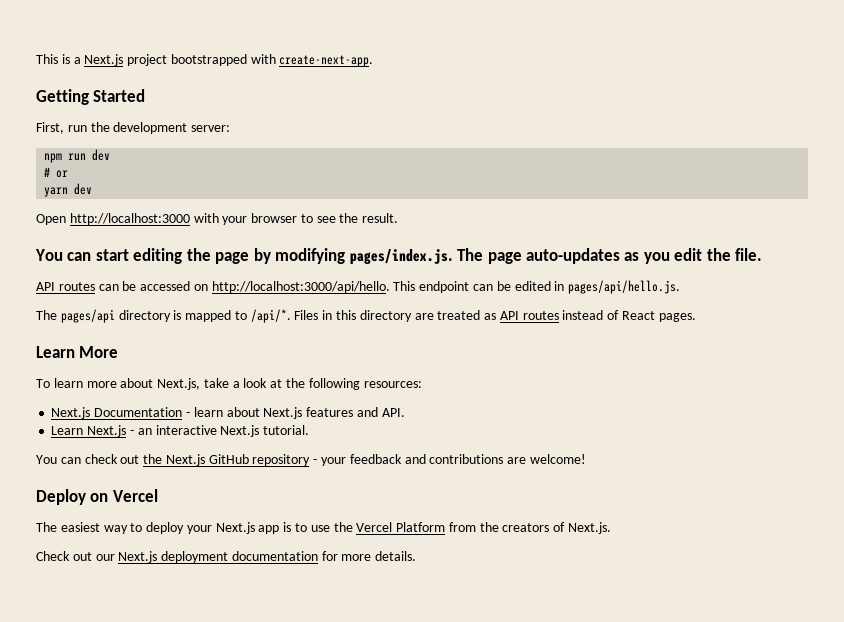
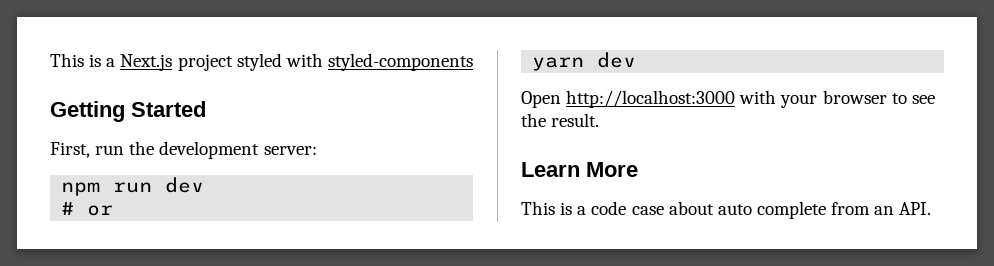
- This is a Next.js project bootstrapped with create-next-app.
+ This is a Next.js project styled with styled-components
- You can start editing the page by modifying pages/index.js. The page auto-updates as you edit the file.
- API routes can be accessed on http://localhost:3000/api/hello. This endpoint can be edited in pages/api/hello.js.
- The pages/api directory is mapped to /api/*. Files in this directory are treated as API routes instead of React pages.
  Learn More
- To learn more about Next.js, take a look at the following resources:
- Next.js Documentation - learn about Next.js features and API.
- Learn Next.js - an interactive Next.js tutorial.
- You can check out the Next.js GitHub repository - your feedback and contributions are welcome!
- Deploy on Vercel
- The easiest way to deploy your Next.js app is to use the Vercel Platform from the creators of Next.js.
- Check out our Next.js deployment documentation for more details.
+ This is a code case about auto complete from an API.

